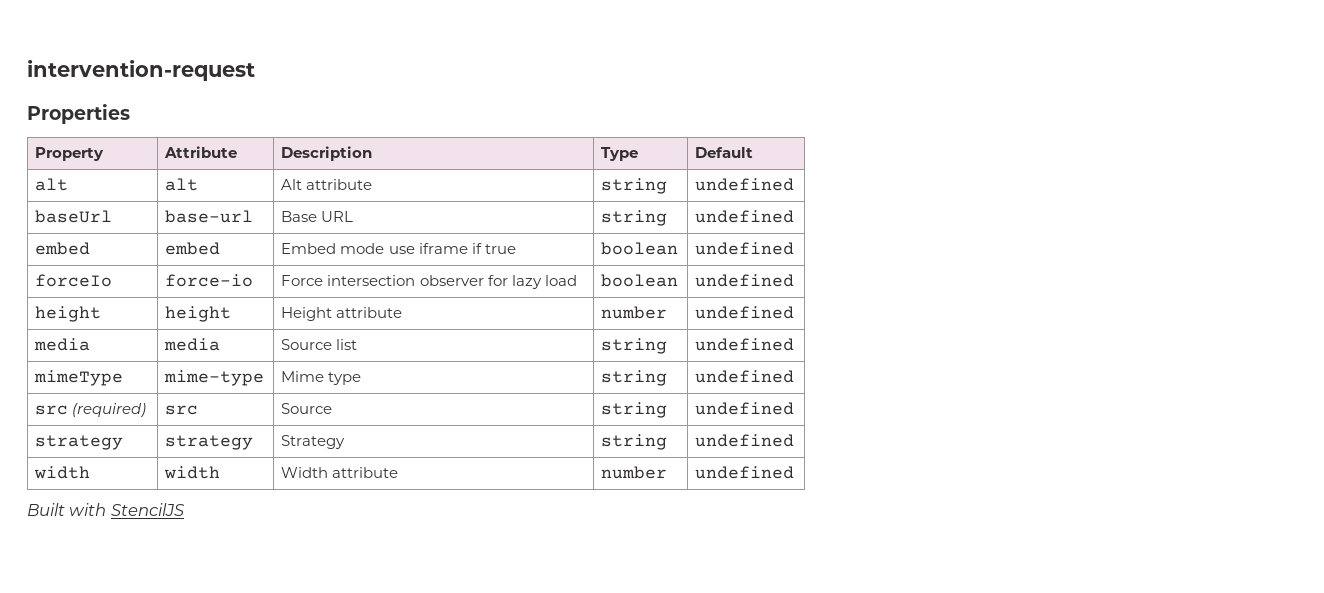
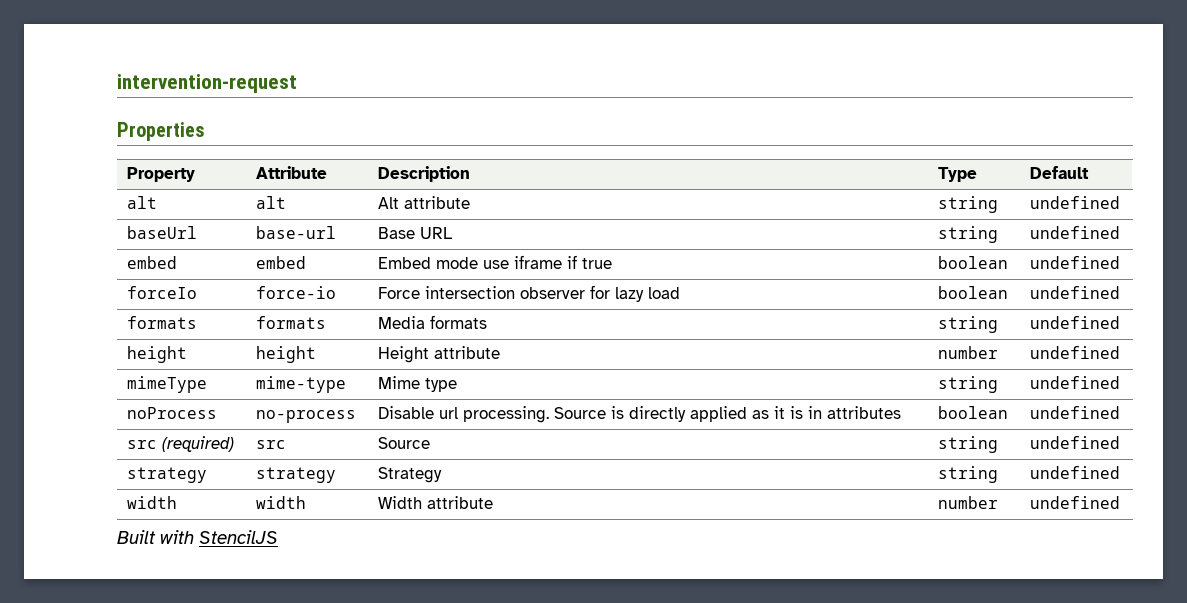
+ formats | formats | Media formats | string | undefined
- media | media | Source list | string | undefined
+ noProcess | no-process | Disable url processing. Source is directly applied as it is in attributes | boolean | undefined

